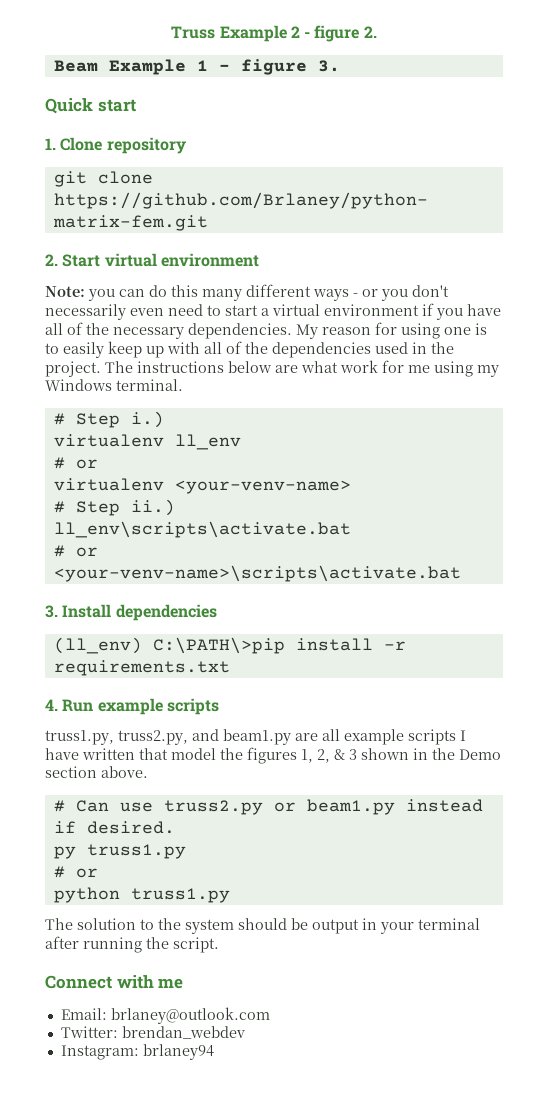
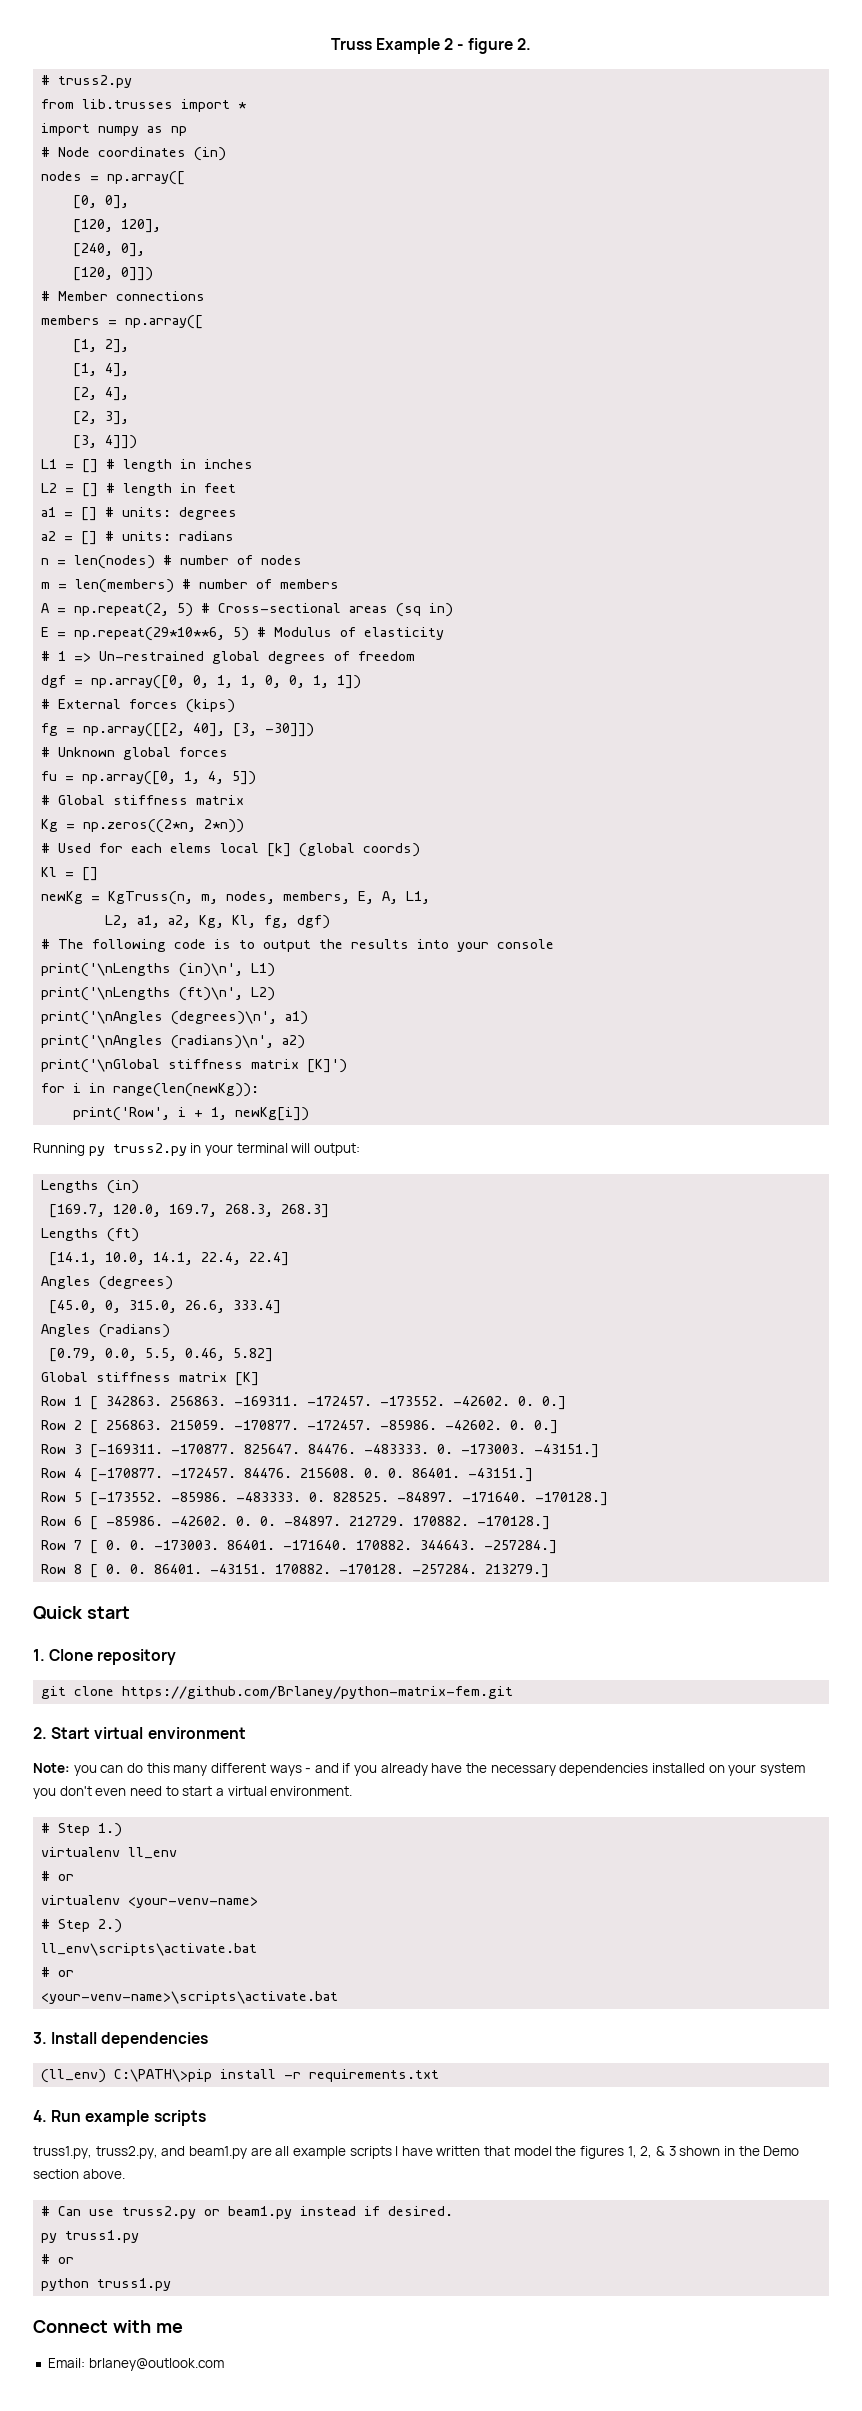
- Beam Example 1 - figure 3.
+ # truss2.py
+ from lib.trusses import *
+ import numpy as np
+ # Node coordinates (in)
+ nodes = np.array([
+ [0, 0],
+ [120, 120],
+ [240, 0],
+ [120, 0]])
+ # Member connections
+ members = np.array([
+ [1, 2],
+ [1, 4],
+ [2, 4],
+ [2, 3],
+ [3, 4]])
+ L1 = [] # length in inches
+ L2 = [] # length in feet
+ a1 = [] # units: degrees
+ a2 = [] # units: radians
+ n = len(nodes) # number of nodes
+ m = len(members) # number of members
+ A = np.repeat(2, 5) # Cross-sectional areas (sq in)
+ E = np.repeat(29*10**6, 5) # Modulus of elasticity
+ # 1 => Un-restrained global degrees of freedom
+ dgf = np.array([0, 0, 1, 1, 0, 0, 1, 1])
+ # External forces (kips)
+ fg = np.array([[2, 40], [3, -30]])
+ # Unknown global forces
+ fu = np.array([0, 1, 4, 5])
+ # Global stiffness matrix
+ Kg = np.zeros((2*n, 2*n))
+ # Used for each elems local [k] (global coords)
+ Kl = []
+ newKg = KgTruss(n, m, nodes, members, E, A, L1,
+ L2, a1, a2, Kg, Kl, fg, dgf)
+ # The following code is to output the results into your console
+ print('\nLengths (in)\n', L1)
+ print('\nLengths (ft)\n', L2)
+ print('\nAngles (degrees)\n', a1)
+ print('\nAngles (radians)\n', a2)
+ print('\nGlobal stiffness matrix [K]')
+ for i in range(len(newKg)):
+ print('Row', i + 1, newKg[i])
+ Running py truss2.py in your terminal will output:
+ Lengths (in)
+ [169.7, 120.0, 169.7, 268.3, 268.3]
+ Lengths (ft)
+ [14.1, 10.0, 14.1, 22.4, 22.4]
+ Angles (degrees)
+ [45.0, 0, 315.0, 26.6, 333.4]
+ Angles (radians)
+ [0.79, 0.0, 5.5, 0.46, 5.82]
+ Global stiffness matrix [K]
+ Row 1 [ 342863. 256863. -169311. -172457. -173552. -42602. 0. 0.]
+ Row 2 [ 256863. 215059. -170877. -172457. -85986. -42602. 0. 0.]
+ Row 3 [-169311. -170877. 825647. 84476. -483333. 0. -173003. -43151.]
+ Row 4 [-170877. -172457. 84476. 215608. 0. 0. 86401. -43151.]
+ Row 5 [-173552. -85986. -483333. 0. 828525. -84897. -171640. -170128.]
+ Row 6 [ -85986. -42602. 0. 0. -84897. 212729. 170882. -170128.]
+ Row 7 [ 0. 0. -173003. 86401. -171640. 170882. 344643. -257284.]
+ Row 8 [ 0. 0. 86401. -43151. 170882. -170128. -257284. 213279.]
- Note: you can do this many different ways - or you don't necessarily even need to start a virtual environment if you have all of the necessary dependencies. My reason for using one is to easily keep up with all of the dependencies used in the project. The instructions below are what work for me using my Windows terminal.
- # Step i.)
+ Note: you can do this many different ways - and if you already have the necessary dependencies installed on your system you don't even need to start a virtual environment.
+ # Step 1.)
- # Step ii.)
+ # Step 2.)
- The solution to the system should be output in your terminal after running the script.
- Twitter: brendan_webdev
- Instagram: brlaney94

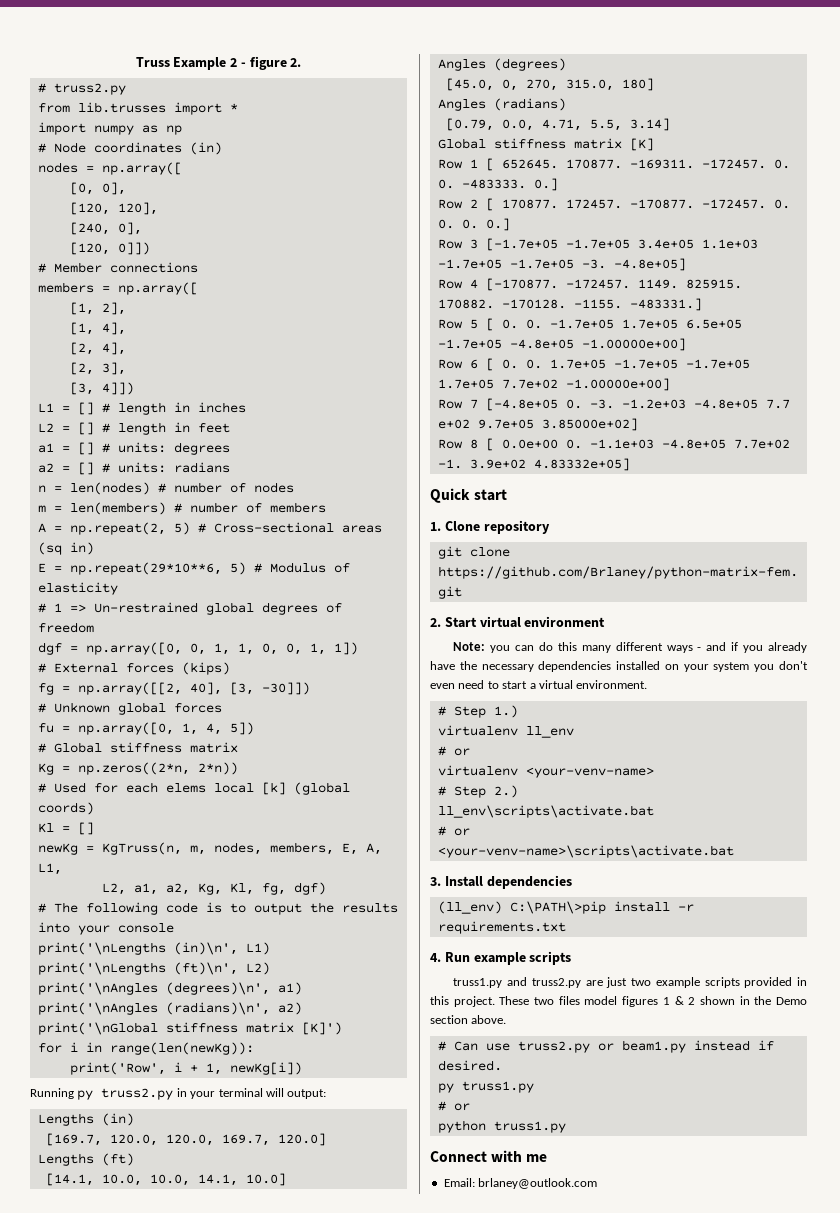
- [169.7, 120.0, 169.7, 268.3, 268.3]
+ [169.7, 120.0, 120.0, 169.7, 120.0]
- [14.1, 10.0, 14.1, 22.4, 22.4]
+ [14.1, 10.0, 10.0, 14.1, 10.0]
- [45.0, 0, 315.0, 26.6, 333.4]
+ [45.0, 0, 270, 315.0, 180]
- [0.79, 0.0, 5.5, 0.46, 5.82]
+ [0.79, 0.0, 4.71, 5.5, 3.14]
- Row 1 [ 342863. 256863. -169311. -172457. -173552. -42602. 0. 0.]
- Row 2 [ 256863. 215059. -170877. -172457. -85986. -42602. 0. 0.]
- Row 3 [-169311. -170877. 825647. 84476. -483333. 0. -173003. -43151.]
- Row 4 [-170877. -172457. 84476. 215608. 0. 0. 86401. -43151.]
- Row 5 [-173552. -85986. -483333. 0. 828525. -84897. -171640. -170128.]
- Row 6 [ -85986. -42602. 0. 0. -84897. 212729. 170882. -170128.]
- Row 7 [ 0. 0. -173003. 86401. -171640. 170882. 344643. -257284.]
- Row 8 [ 0. 0. 86401. -43151. 170882. -170128. -257284. 213279.]
+ Row 1 [ 652645. 170877. -169311. -172457. 0. 0. -483333. 0.]
+ Row 2 [ 170877. 172457. -170877. -172457. 0. 0. 0. 0.]
+ Row 3 [-1.7e+05 -1.7e+05 3.4e+05 1.1e+03 -1.7e+05 -1.7e+05 -3. -4.8e+05]
+ Row 4 [-170877. -172457. 1149. 825915. 170882. -170128. -1155. -483331.]
+ Row 5 [ 0. 0. -1.7e+05 1.7e+05 6.5e+05 -1.7e+05 -4.8e+05 -1.00000e+00]
+ Row 6 [ 0. 0. 1.7e+05 -1.7e+05 -1.7e+05 1.7e+05 7.7e+02 -1.00000e+00]
+ Row 7 [-4.8e+05 0. -3. -1.2e+03 -4.8e+05 7.7 e+02 9.7e+05 3.85000e+02]
+ Row 8 [ 0.0e+00 0. -1.1e+03 -4.8e+05 7.7e+02 -1. 3.9e+02 4.83332e+05]
- truss1.py, truss2.py, and beam1.py are all example scripts I have written that model the figures 1, 2, & 3 shown in the Demo section above.
+ truss1.py and truss2.py are just two example scripts provided in this project. These two files model figures 1 & 2 shown in the Demo section above.

